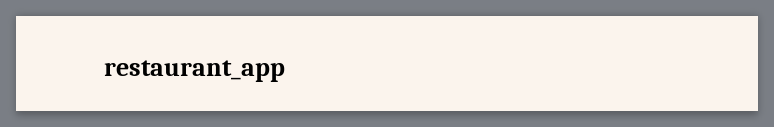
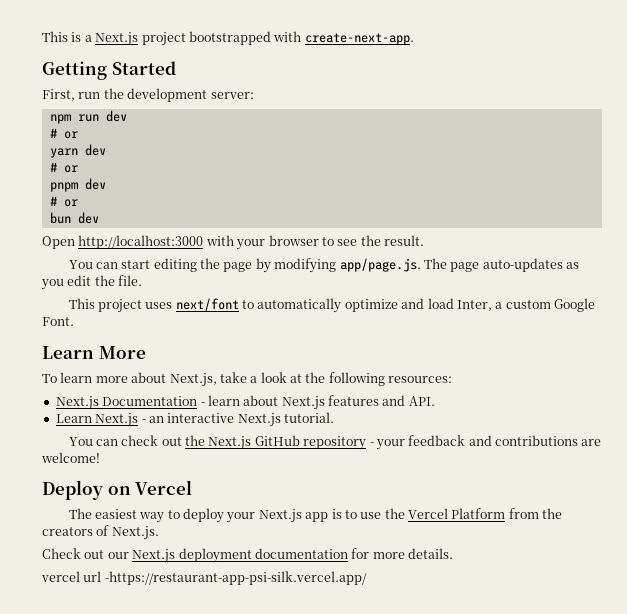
- restaurant_app
+ This is a Next.js project bootstrapped with create-next-app.
+ Getting Started
+ First, run the development server:
+ npm run dev
+ # or
+ yarn dev
+ # or
+ pnpm dev
+ # or
+ bun dev
+ Open http://localhost:3000 with your browser to see the result.
+ You can start editing the page by modifying app/page.js. The page auto-updates as you edit the file.
+ This project uses next/font to automatically optimize and load Inter, a custom Google Font.
+ Learn More
+ To learn more about Next.js, take a look at the following resources:
+ Next.js Documentation - learn about Next.js features and API.
+ Learn Next.js - an interactive Next.js tutorial.
+ You can check out the Next.js GitHub repository - your feedback and contributions are welcome!
+ Deploy on Vercel
+ The easiest way to deploy your Next.js app is to use the Vercel Platform from the creators of Next.js.
+ Check out our Next.js deployment documentation for more details.
+ vercel url -https://restaurant-app-psi-silk.vercel.app/

